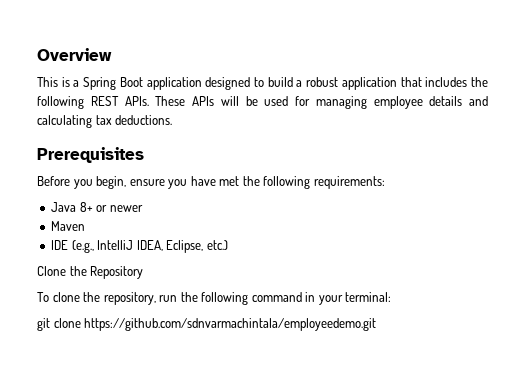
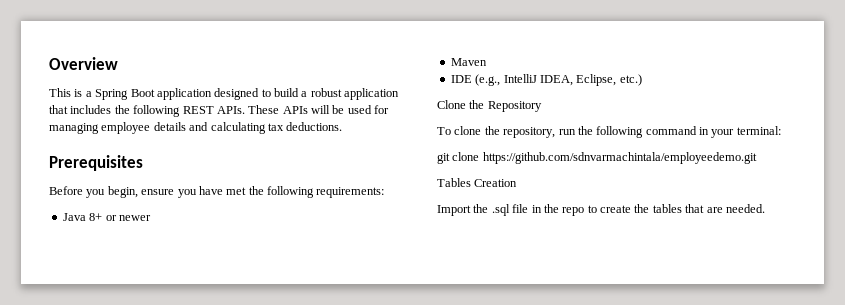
+ Tables Creation
+ Import the .sql file in the repo to create the tables that are needed.

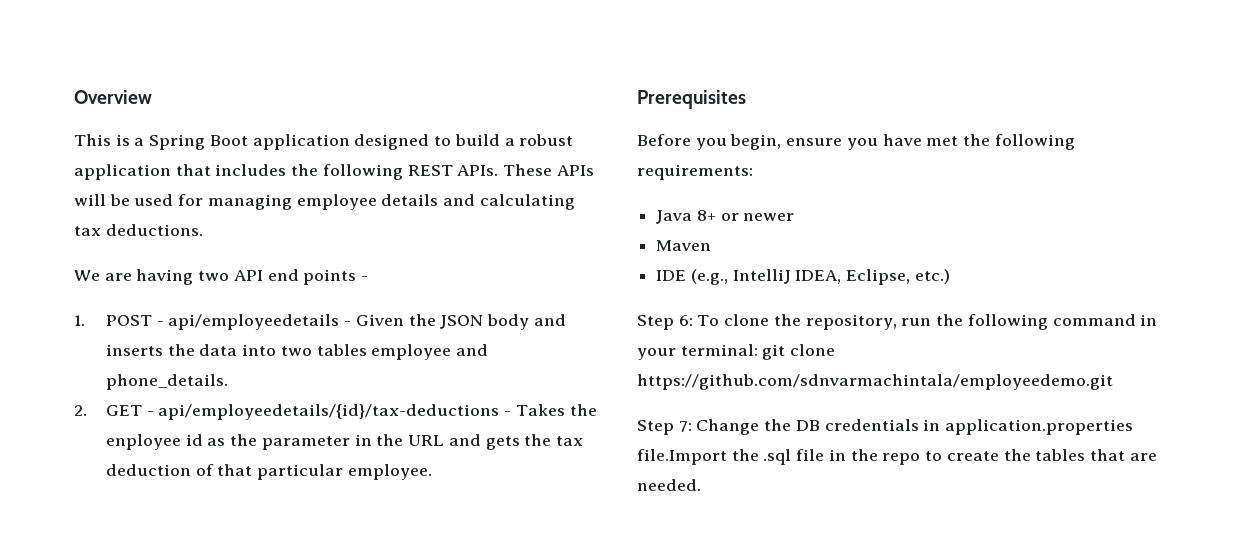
+ We are having two API end points -
+ 1. POST - api/employeedetails - Given the JSON body and inserts the data into two tables employee and phone_details.
+ 2. GET - api/employeedetails/{id}/tax-deductions - Takes the enployee id as the parameter in the URL and gets the tax deduction of that particular employee.
- Clone the Repository
- To clone the repository, run the following command in your terminal:
- git clone https://github.com/sdnvarmachintala/employeedemo.git
+ Step 6: To clone the repository, run the following command in your terminal: git clone https://github.com/sdnvarmachintala/employeedemo.git
- Tables Creation
- Import the .sql file in the repo to create the tables that are needed.
+ Step 7: Change the DB credentials in application.properties file.Import the .sql file in the repo to create the tables that are needed.

